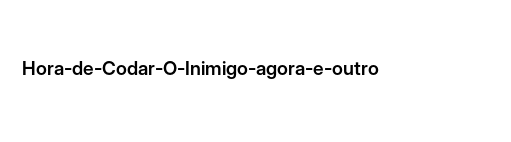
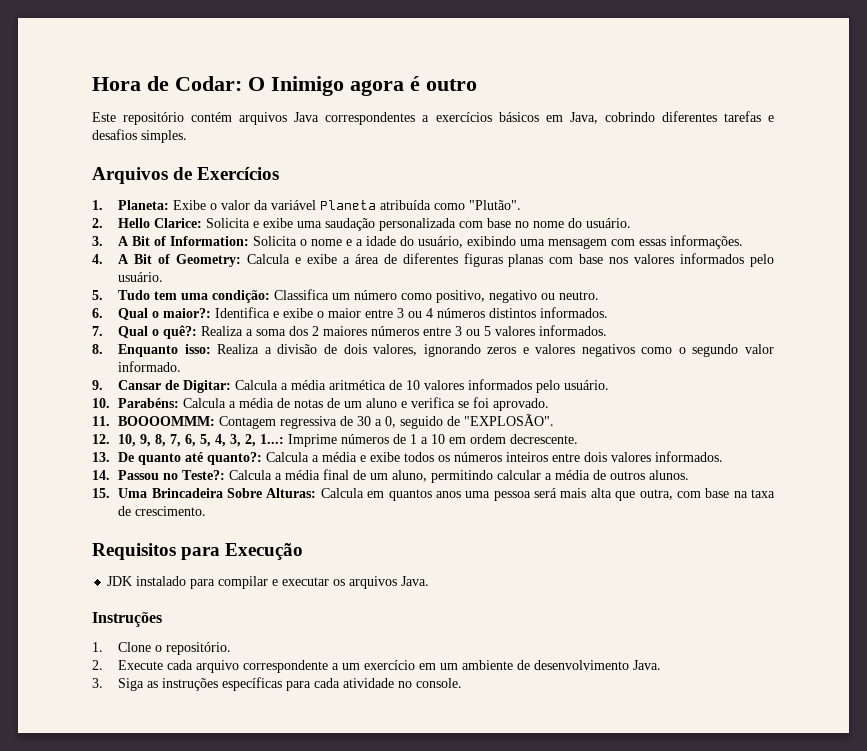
- Hora-de-Codar-O-Inimigo-agora-e-outro
+ Hora de Codar: O Inimigo agora é outro
+ Este repositório contém arquivos Java correspondentes a exercícios básicos em Java, cobrindo diferentes tarefas e desafios simples.
+ Arquivos de Exercícios
+ 1. Planeta: Exibe o valor da variável Planeta atribuída como "Plutão".
+ 2. Hello Clarice: Solicita e exibe uma saudação personalizada com base no nome do usuário.
+ 3. A Bit of Information: Solicita o nome e a idade do usuário, exibindo uma mensagem com essas informações.
+ 4. A Bit of Geometry: Calcula e exibe a área de diferentes figuras planas com base nos valores informados pelo usuário.
+ 5. Tudo tem uma condição: Classifica um número como positivo, negativo ou neutro.
+ 6. Qual o maior?: Identifica e exibe o maior entre 3 ou 4 números distintos informados.
+ 7. Qual o quê?: Realiza a soma dos 2 maiores números entre 3 ou 5 valores informados.
+ 8. Enquanto isso: Realiza a divisão de dois valores, ignorando zeros e valores negativos como o segundo valor informado.
+ 9. Cansar de Digitar: Calcula a média aritmética de 10 valores informados pelo usuário.
+ 10. Parabéns: Calcula a média de notas de um aluno e verifica se foi aprovado.
+ 11. BOOOOMMM: Contagem regressiva de 30 a 0, seguido de "EXPLOSÃO".
+ 12. 10, 9, 8, 7, 6, 5, 4, 3, 2, 1...: Imprime números de 1 a 10 em ordem decrescente.
+ 13. De quanto até quanto?: Calcula a média e exibe todos os números inteiros entre dois valores informados.
+ 14. Passou no Teste?: Calcula a média final de um aluno, permitindo calcular a média de outros alunos.
+ 15. Uma Brincadeira Sobre Alturas: Calcula em quantos anos uma pessoa será mais alta que outra, com base na taxa de crescimento.
+ Requisitos para Execução
+ JDK instalado para compilar e executar os arquivos Java.
+ Instruções
+ 1. Clone o repositório.
+ 2. Execute cada arquivo correspondente a um exercício em um ambiente de desenvolvimento Java.
+ 3. Siga as instruções específicas para cada atividade no console.

